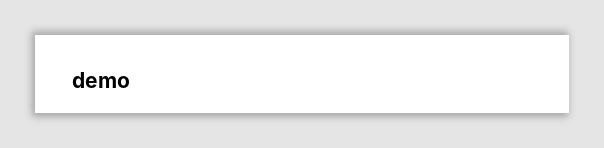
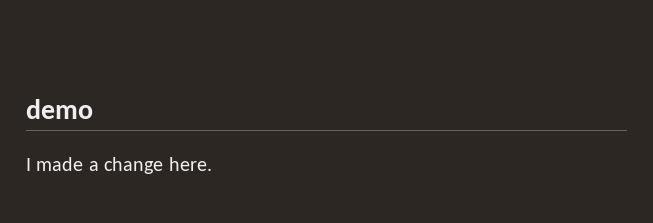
+ I made a change here.

